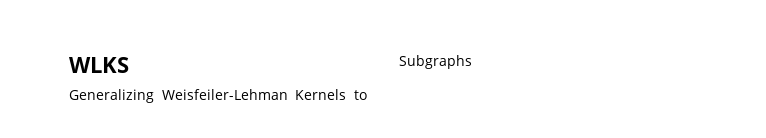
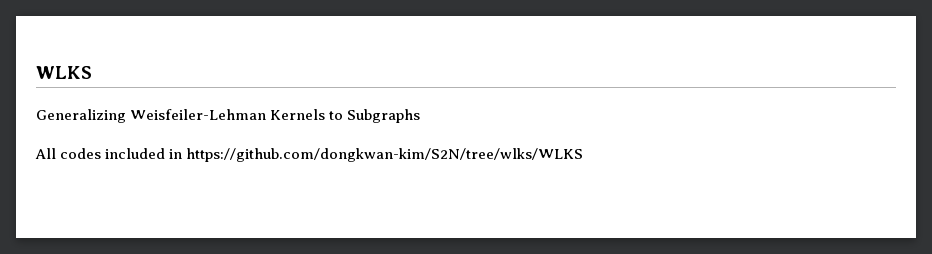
+ All codes included in https://github.com/dongkwan-kim/S2N/tree/wlks/WLKS

